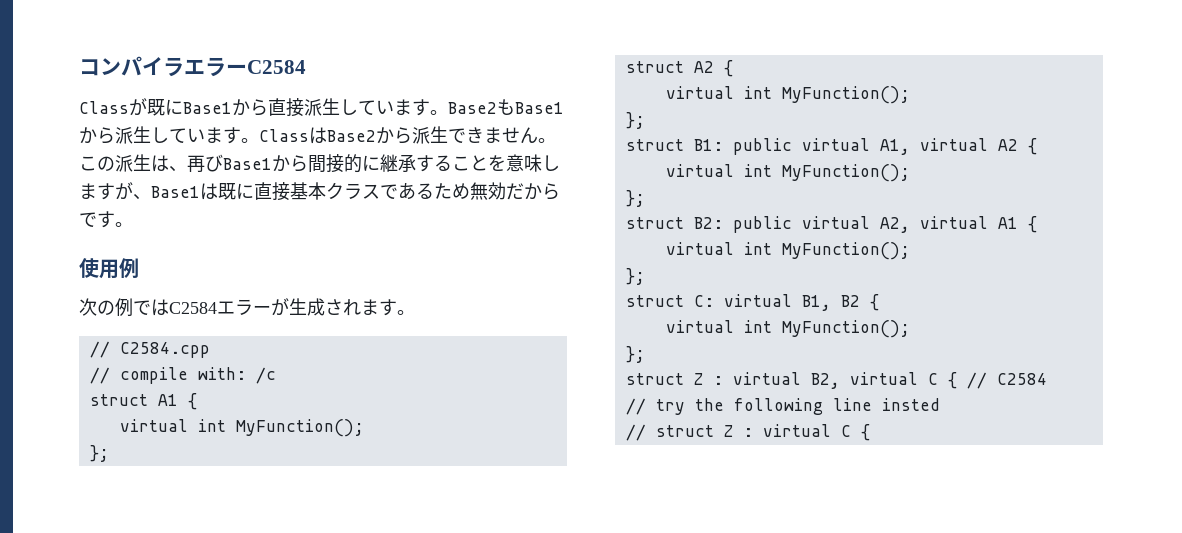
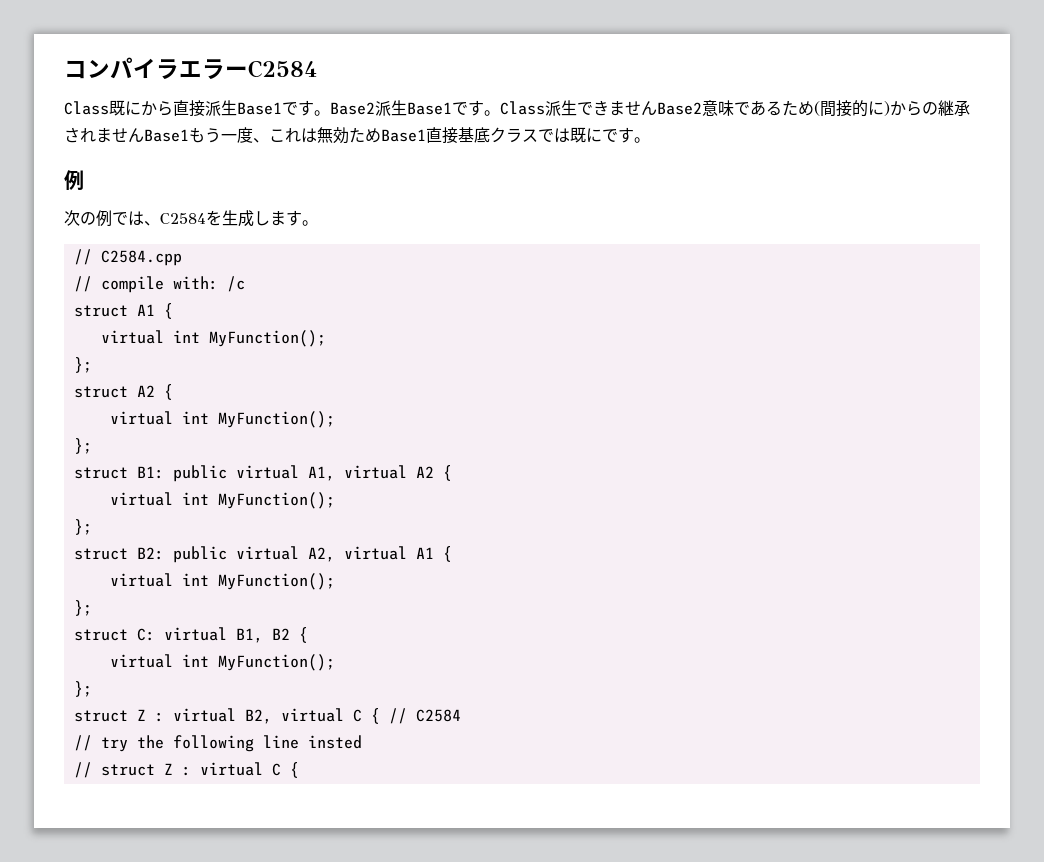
- Classが既にBase1から直接派生しています。Base2もBase1から派生しています。ClassはBase2から派生できません。この派生は、再びBase1から間接的に継承することを意味しますが、Base1は既に直接基本クラスであるため無効だからです。
- 使用例
+ Class既にから直接派生Base1です。Base2派生Base1です。Class派生できませんBase2意味であるため(間接的に)からの継承されませんBase1もう一度、これは無効ためBase1直接基底クラスでは既にです。
+ 例
- 次の例ではC2584エラーが生成されます。
+ 次の例では、C2584を生成します。

